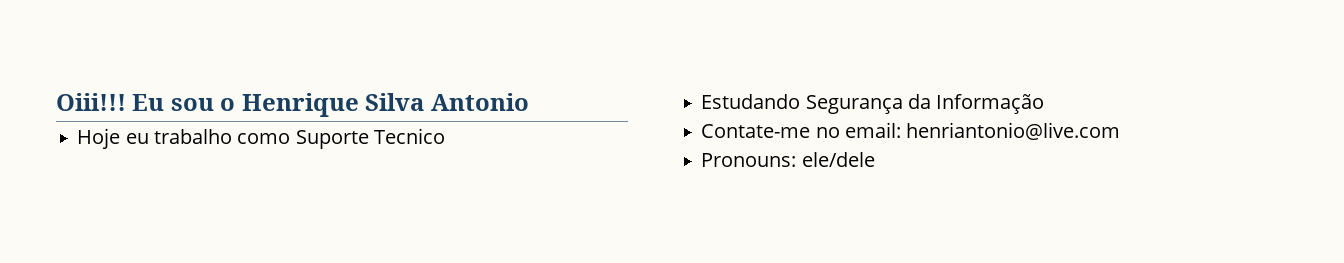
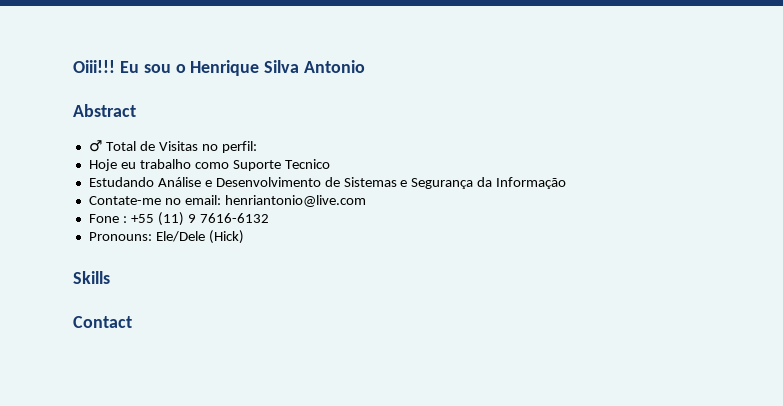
+ Abstract
+ ♂ Total de Visitas no perfil:
- Estudando Segurança da Informação
+ Estudando Análise e Desenvolvimento de Sistemas e Segurança da Informação
- Pronouns: ele/dele
+ Fone : +55 (11) 9 7616-6132
+ Pronouns: Ele/Dele (Hick)
+ Skills
+ Contact

